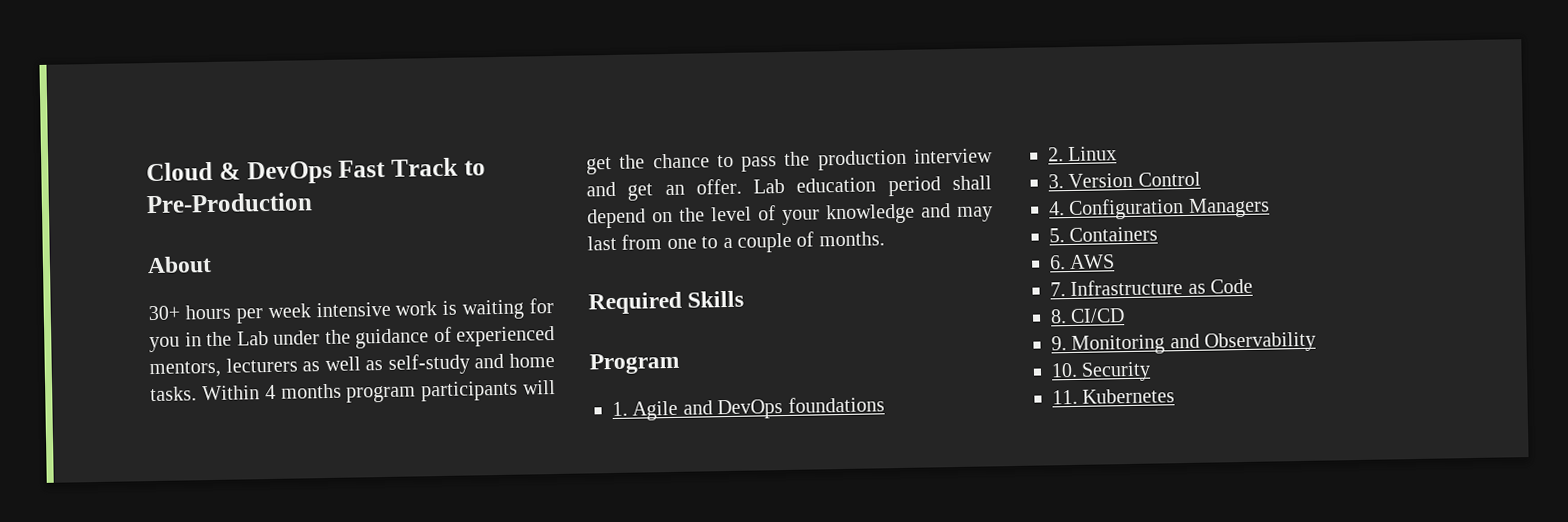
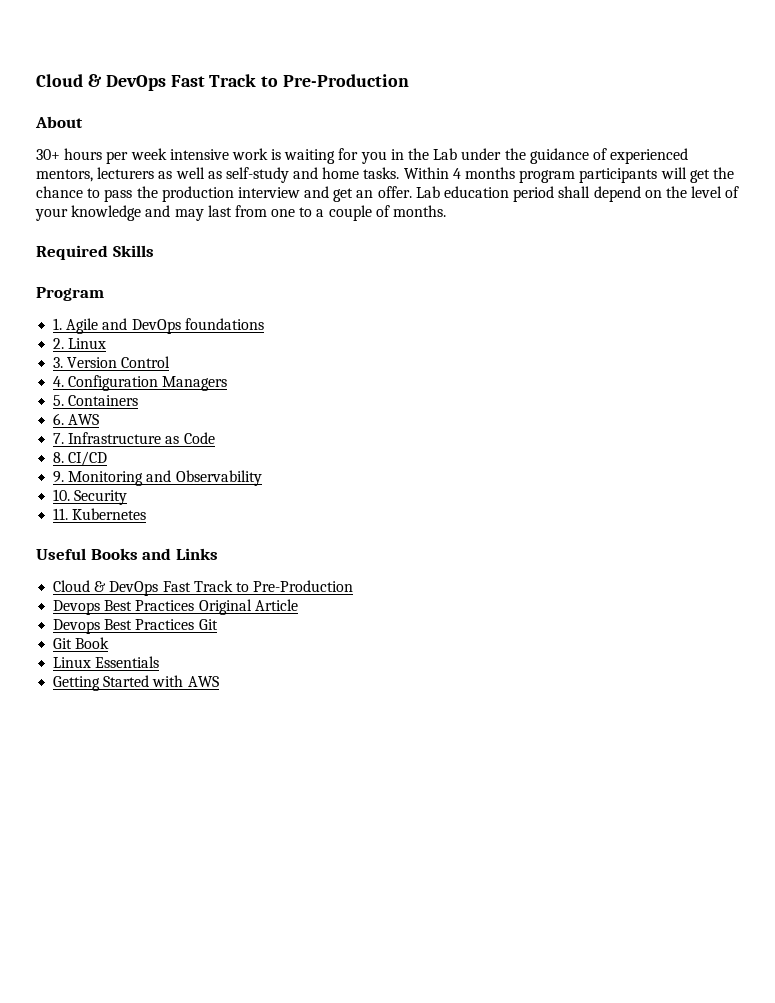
+ Useful Books and Links
+ Cloud & DevOps Fast Track to Pre-Production
+ Devops Best Practices Original Article
+ Devops Best Practices Git
+ Git Book
+ Linux Essentials
+ Getting Started with AWS

